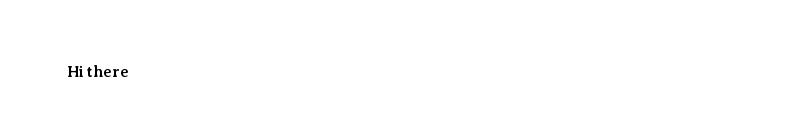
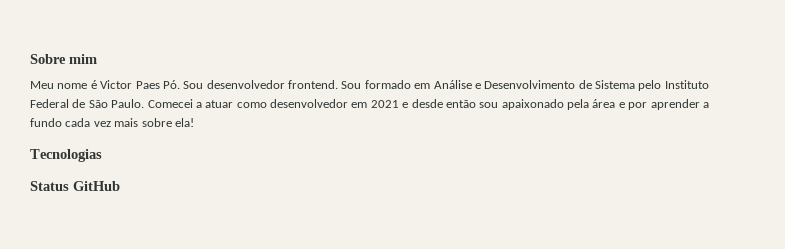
- Hi there
+ Sobre mim
+ Meu nome é Victor Paes Pó. Sou desenvolvedor frontend. Sou formado em Análise e Desenvolvimento de Sistema pelo Instituto Federal de São Paulo. Comecei a atuar como desenvolvedor em 2021 e desde então sou apaixonado pela área e por aprender a fundo cada vez mais sobre ela!
+ Tecnologias
+ Status GitHub

